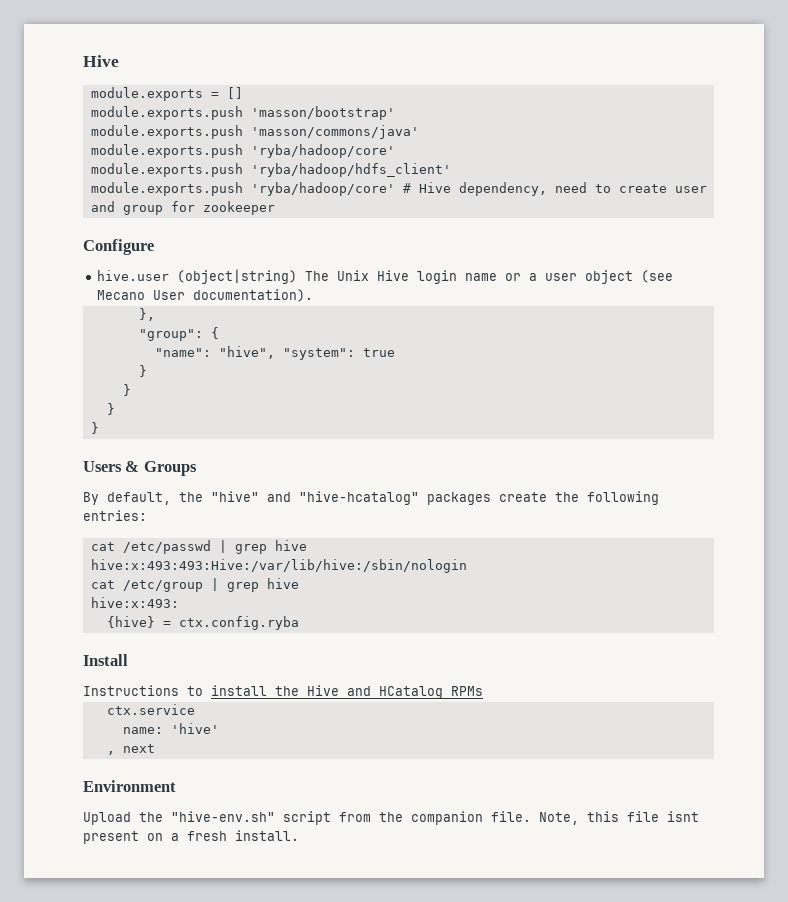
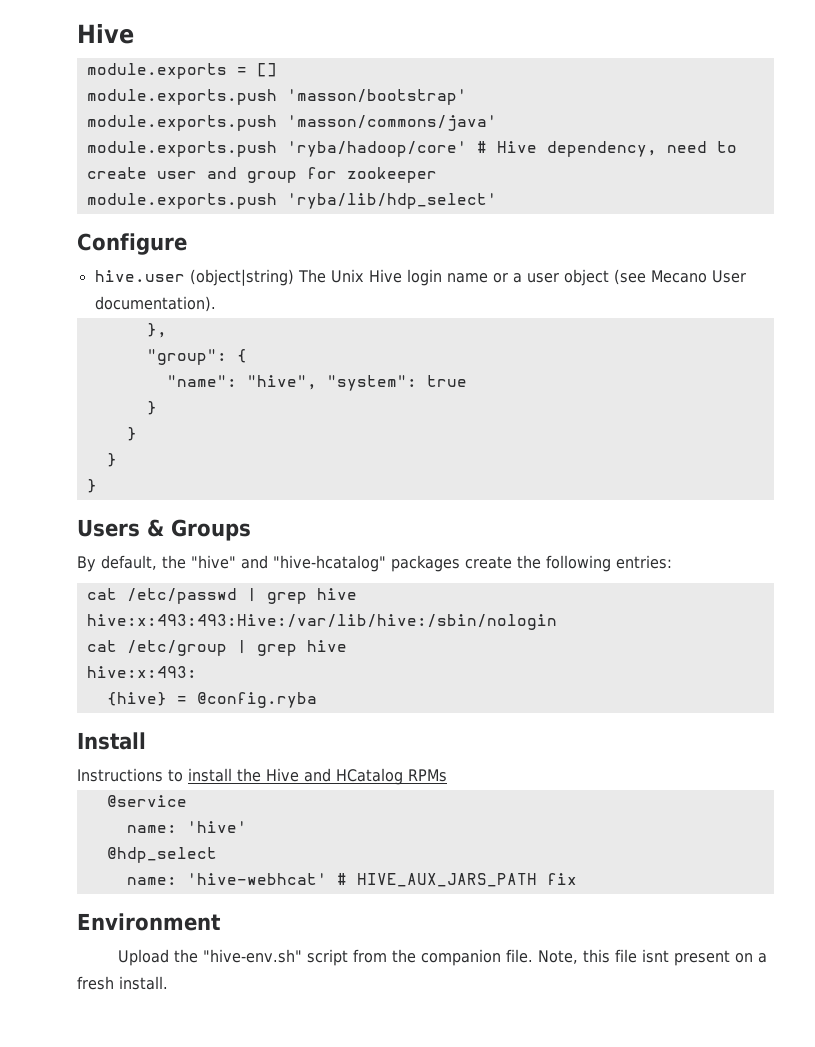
  module.exports.push 'masson/commons/java'
- module.exports.push 'ryba/hadoop/core'
- module.exports.push 'ryba/hadoop/hdfs_client'
+ module.exports.push 'ryba/lib/hdp_select'
- {hive} = ctx.config.ryba
+ {hive} = @config.ryba
- ctx.service
+ @service
- , next
+ @hdp_select
+ name: 'hive-webhcat' # HIVE_AUX_JARS_PATH fix

